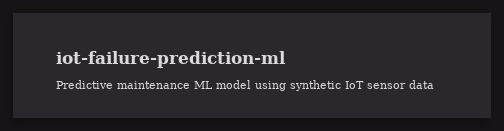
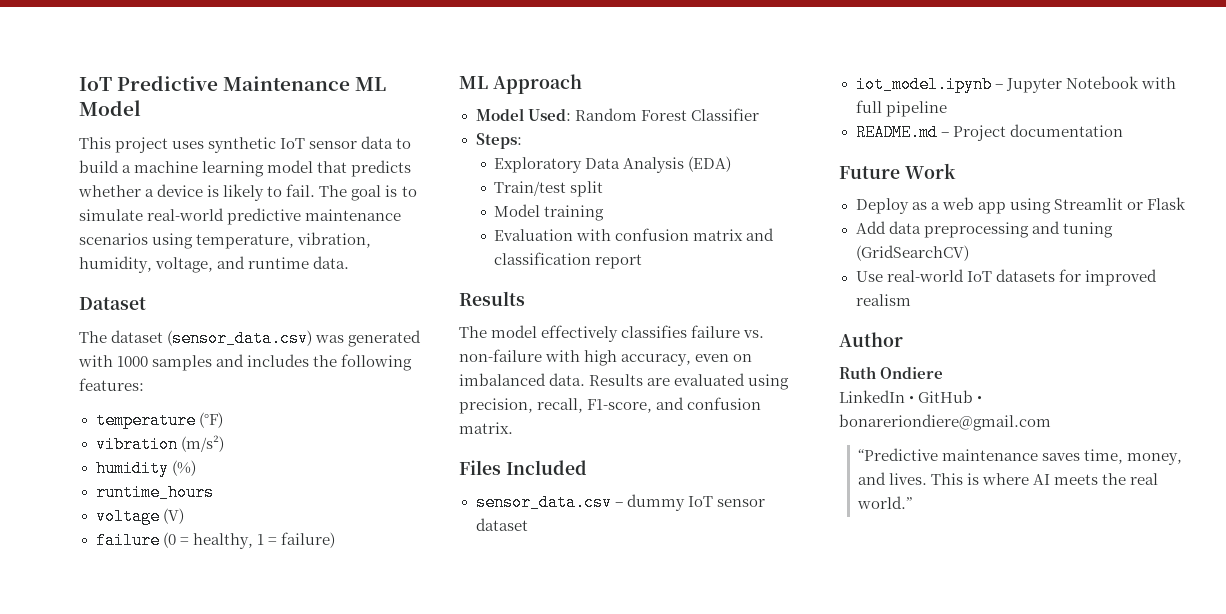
- iot-failure-prediction-ml
- Predictive maintenance ML model using synthetic IoT sensor data
+ IoT Predictive Maintenance ML Model
+ This project uses synthetic IoT sensor data to build a machine learning model that predicts whether a device is likely to fail. The goal is to simulate real-world predictive maintenance scenarios using temperature, vibration, humidity, voltage, and runtime data.
+ Dataset
+ The dataset (sensor_data.csv) was generated with 1000 samples and includes the following features:
+ temperature (°F)
+ vibration (m/s²)
+ humidity (%)
+ runtime_hours
+ voltage (V)
+ failure (0 = healthy, 1 = failure)
+ ML Approach
+ Model Used: Random Forest Classifier
+ Steps:
+ Exploratory Data Analysis (EDA)
+ Train/test split
+ Model training
+ Evaluation with confusion matrix and classification report
+ Results
+ The model effectively classifies failure vs. non-failure with high accuracy, even on imbalanced data. Results are evaluated using precision, recall, F1-score, and confusion matrix.
+ Files Included
+ sensor_data.csv – dummy IoT sensor dataset
+ iot_model.ipynb – Jupyter Notebook with full pipeline
+ README.md – Project documentation
+ Future Work
+ Deploy as a web app using Streamlit or Flask
+ Add data preprocessing and tuning (GridSearchCV)
+ Use real-world IoT datasets for improved realism
+ Author
+ Ruth Ondiere
+ LinkedIn • GitHub • bonareriondiere@gmail.com
+ “Predictive maintenance saves time, money, and lives. This is where AI meets the real world.”

